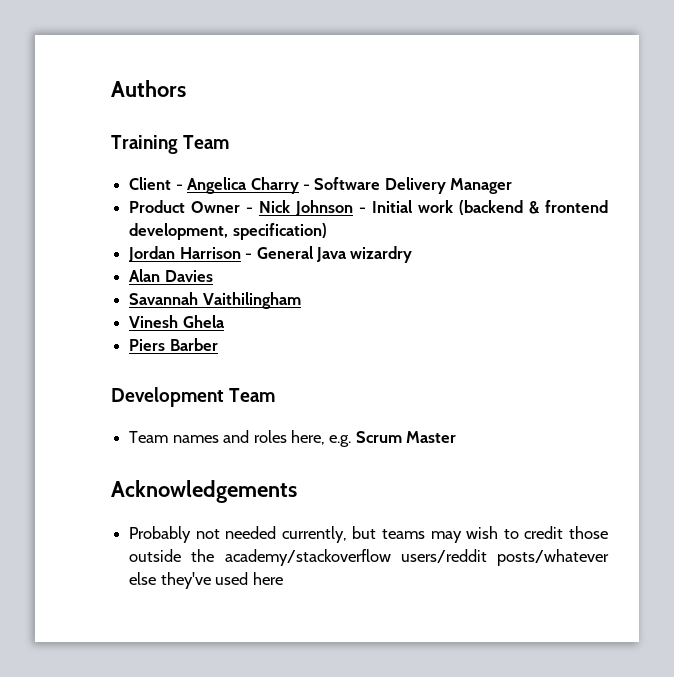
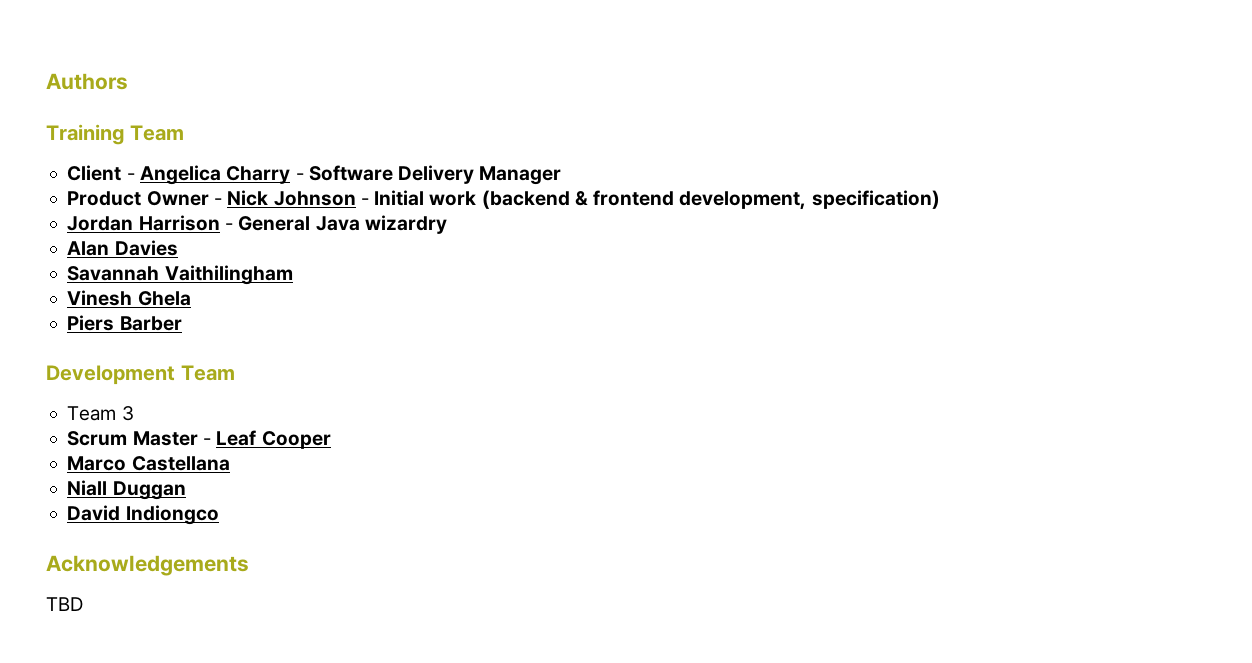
- Team names and roles here, e.g. Scrum Master
+ Team 3
+ Scrum Master - Leaf Cooper
+ Marco Castellana
+ Niall Duggan
+ David Indiongco
  Acknowledgements
- Probably not needed currently, but teams may wish to credit those outside the academy/stackoverflow users/reddit posts/whatever else they've used here
+ TBD

